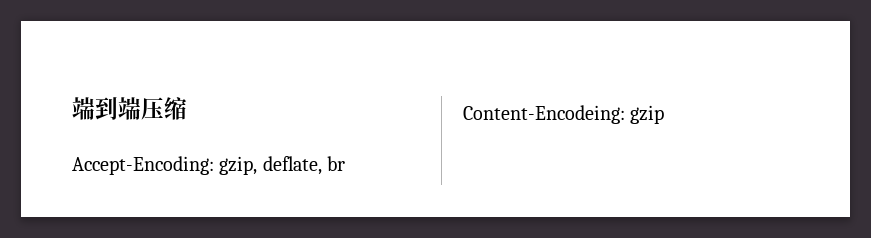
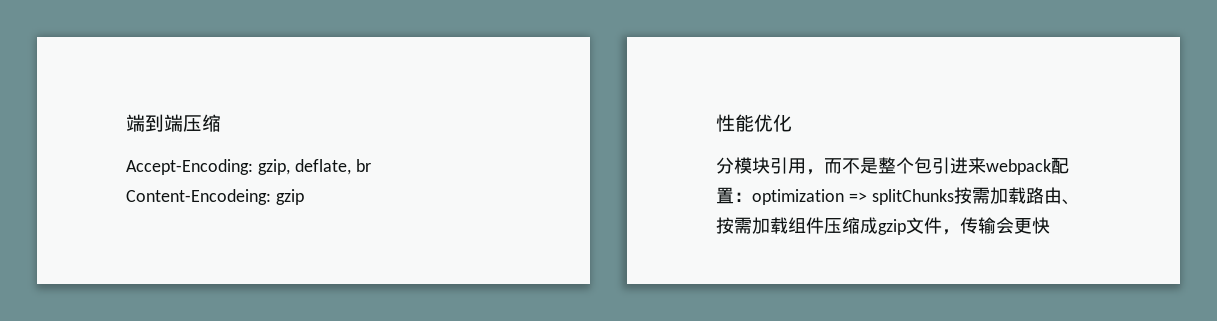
+ 性能优化
+ 分模块引用，而不是整个包引进来webpack配置：optimization => splitChunks按需加载路由、按需加载组件压缩成gzip文件，传输会更快

